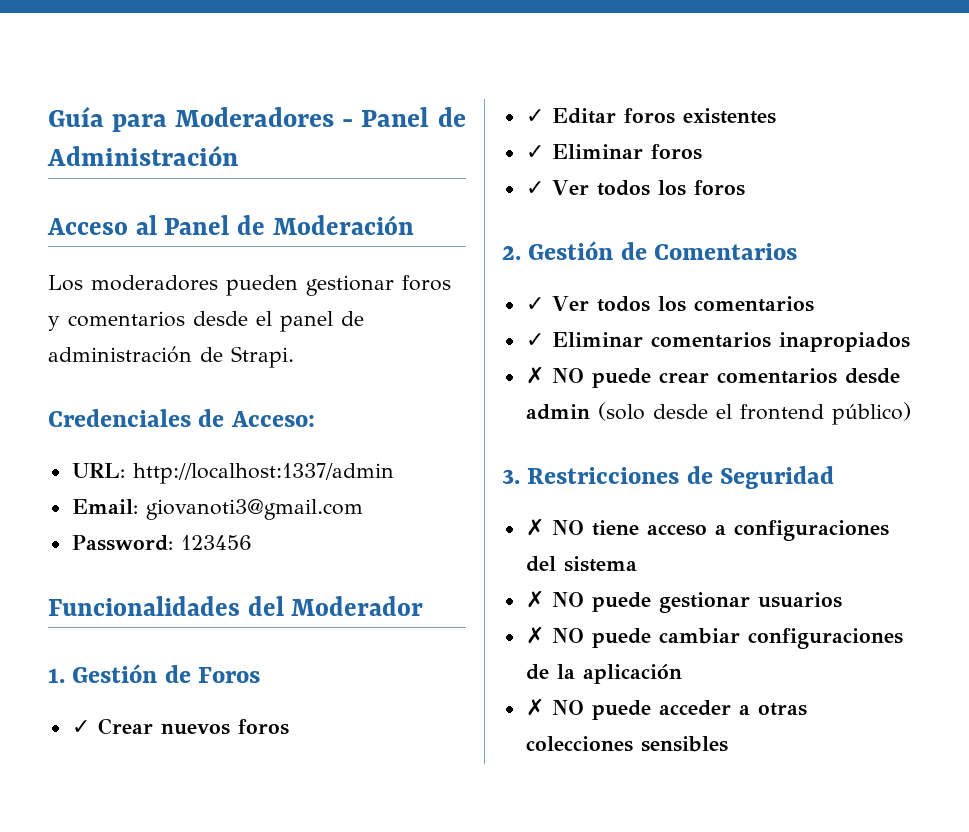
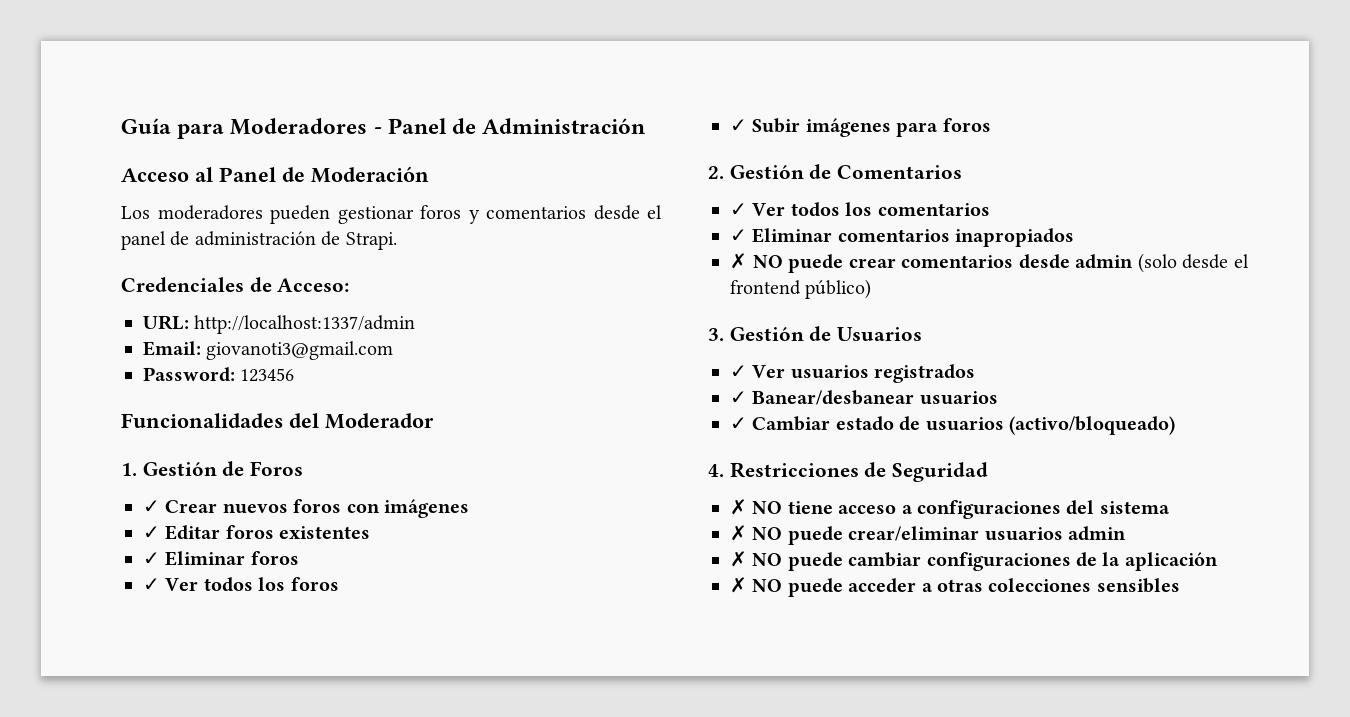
- ✓ Crear nuevos foros
+ ✓ Crear nuevos foros con imágenes
+ ✓ Subir imágenes para foros
- 3. Restricciones de Seguridad
+ 3. Gestión de Usuarios
+ ✓ Ver usuarios registrados
+ ✓ Banear/desbanear usuarios
+ ✓ Cambiar estado de usuarios (activo/bloqueado)
+ 4. Restricciones de Seguridad
- ✗ NO puede gestionar usuarios
+ ✗ NO puede crear/eliminar usuarios admin

